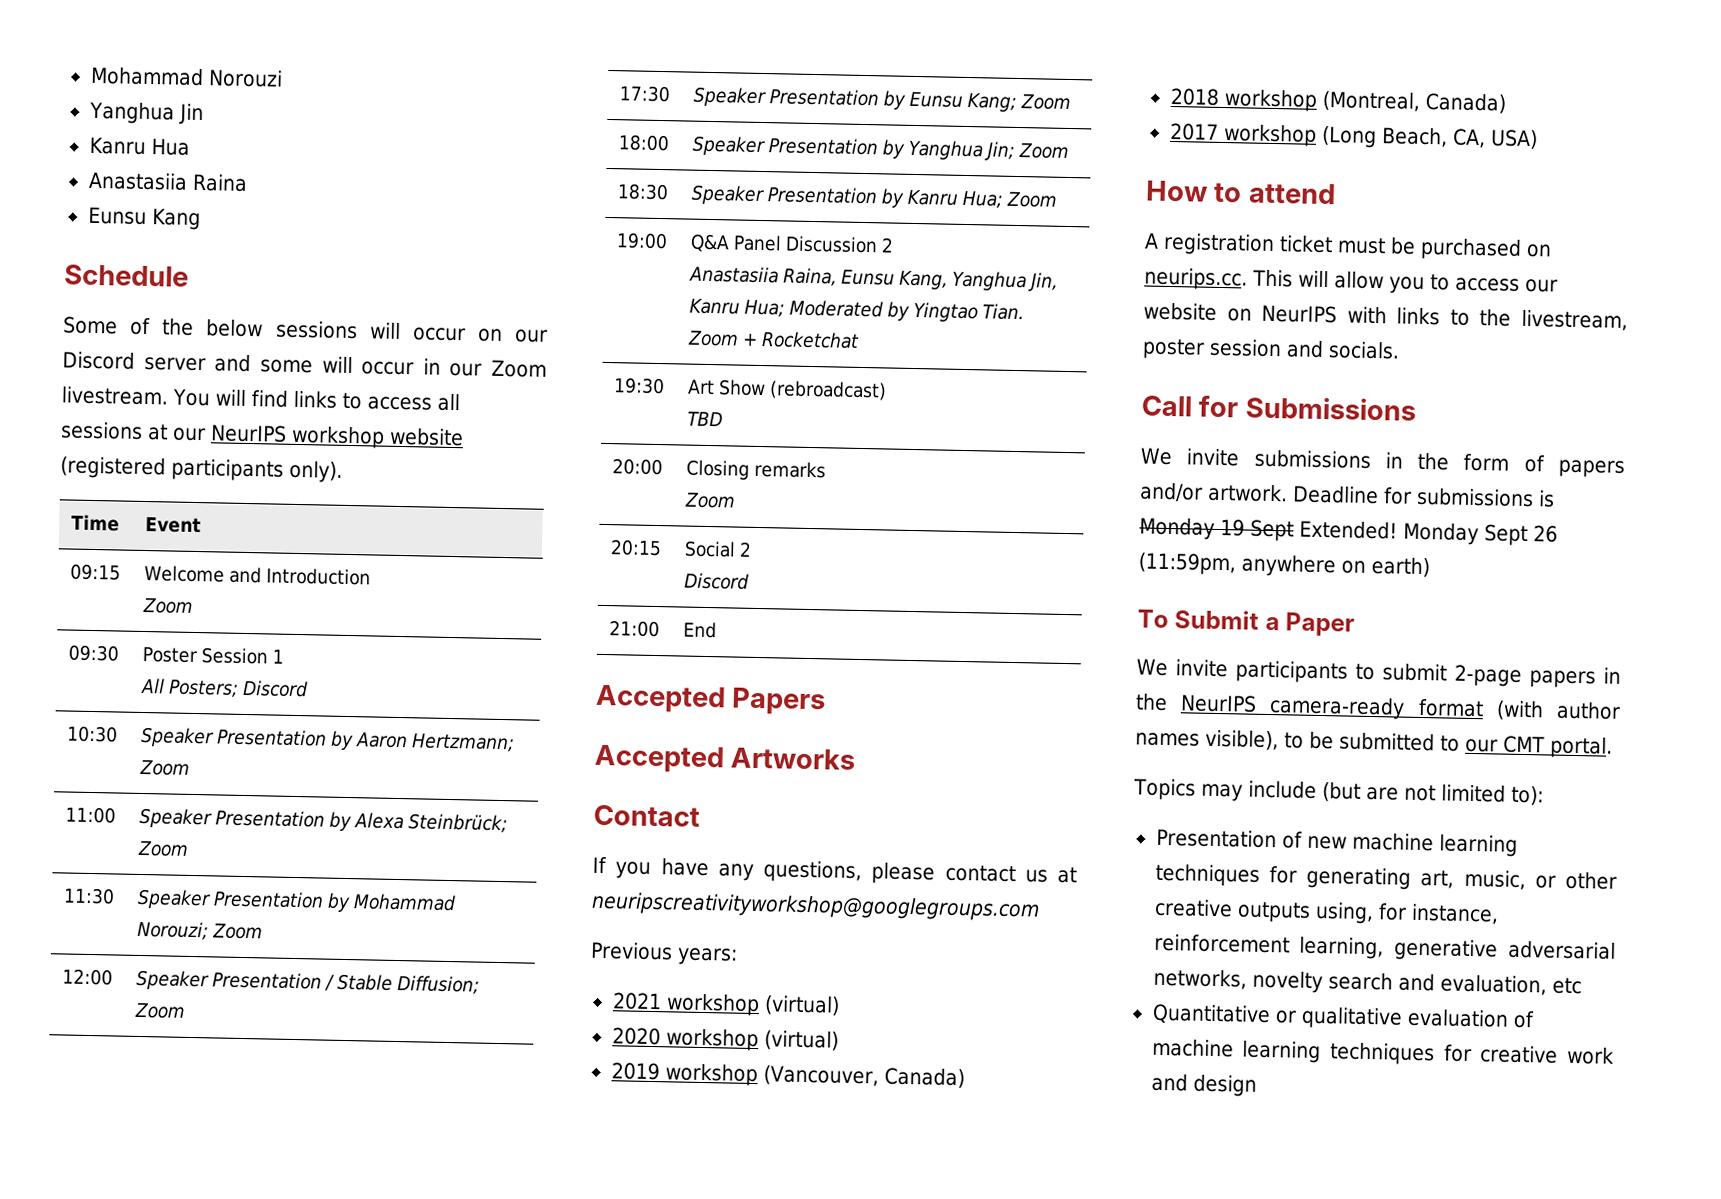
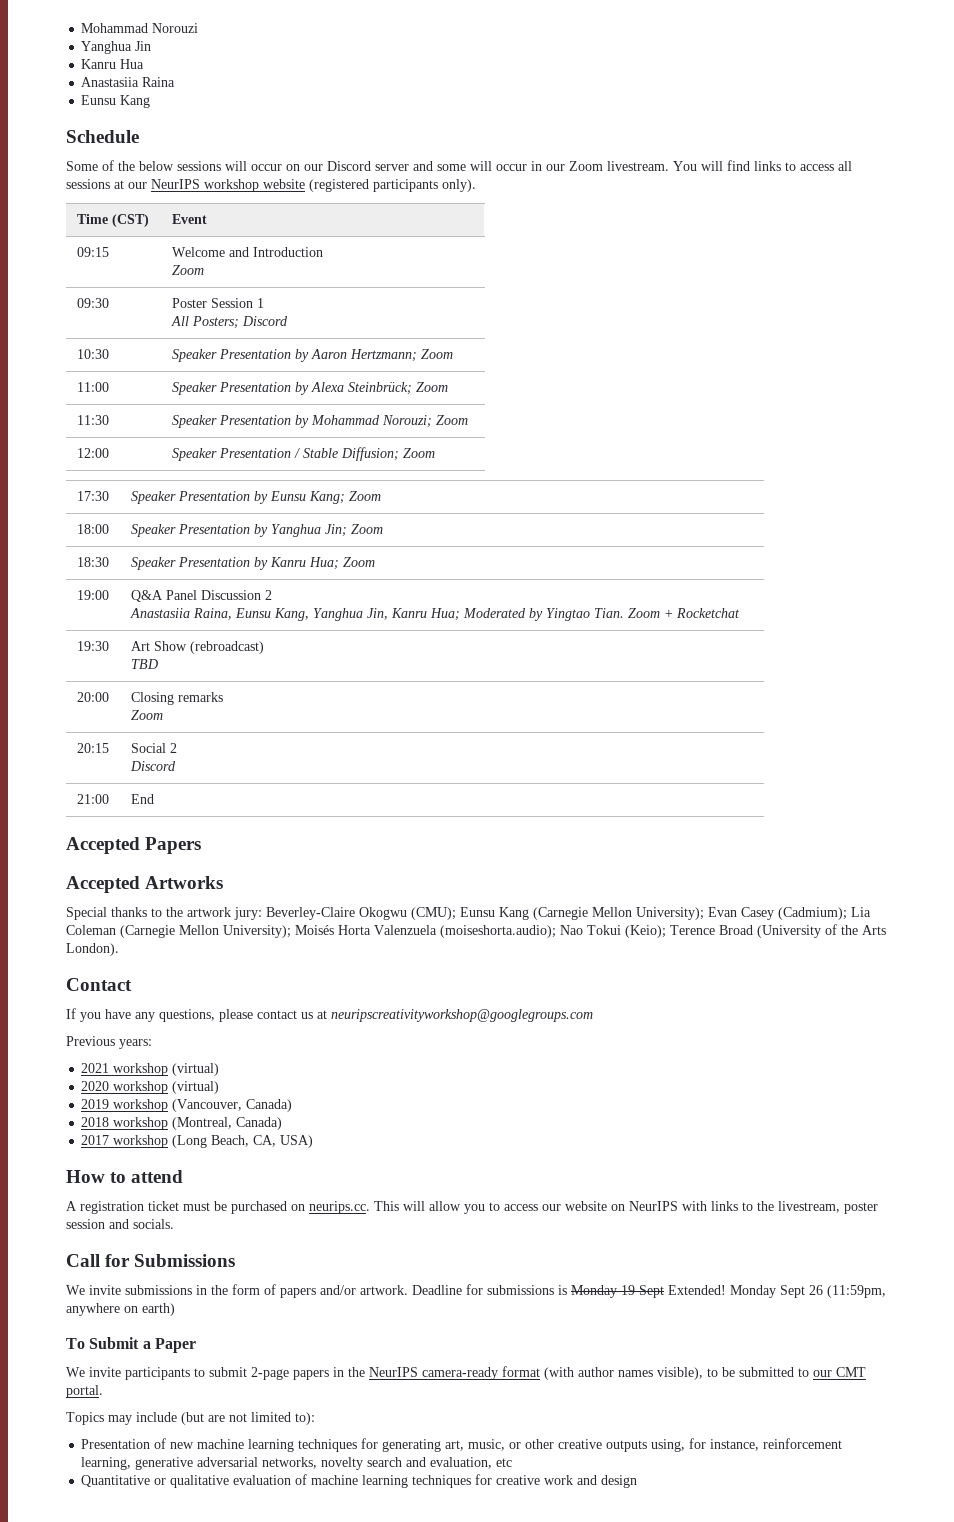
- Time | Event
+ Time (CST) | Event
+ Special thanks to the artwork jury: Beverley-Claire Okogwu (CMU); Eunsu Kang (Carnegie Mellon University); Evan Casey (Cadmium); Lia Coleman (Carnegie Mellon University); Moisés Horta Valenzuela (moiseshorta.audio); Nao Tokui (Keio); Terence Broad (University of the Arts London).

